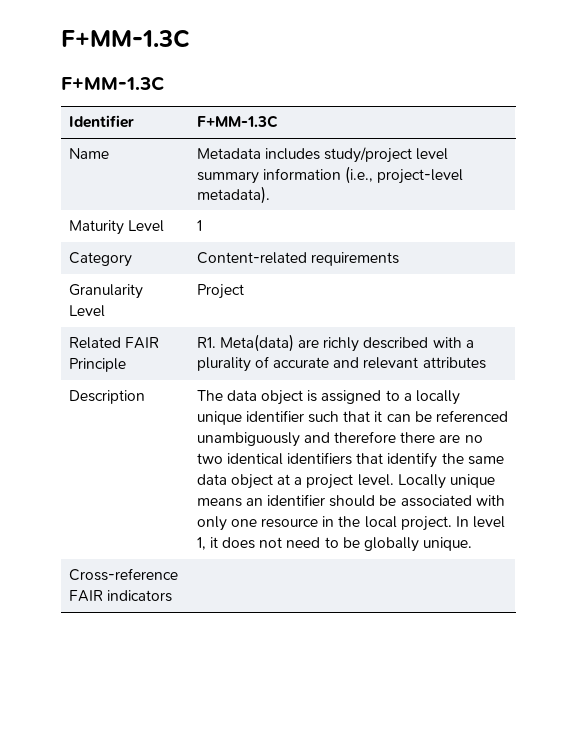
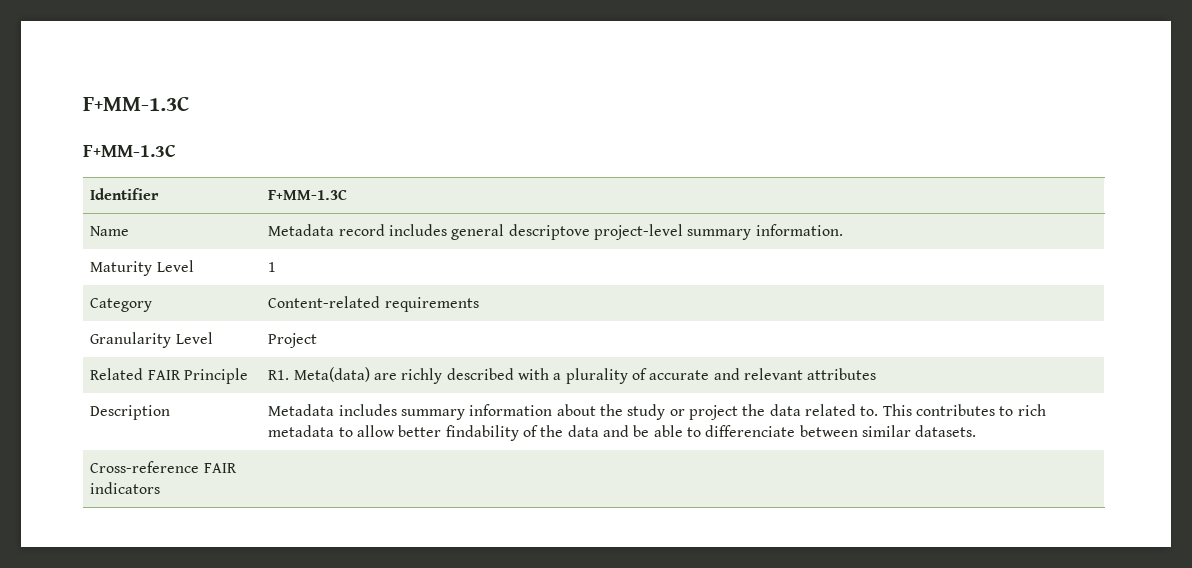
- Name | Metadata includes study/project level summary information (i.e., project-level metadata).
+ Name | Metadata record includes general descriptove project-level summary information.
- The data object is assigned to a locally unique identifier such that it can be referenced unambiguously and therefore there are no two identical identifiers that identify the same data object at a project level. Locally unique means an identifier should be associated with only one resource in the local project. In level 1, it does not need to be globally unique.
+ Metadata includes summary information about the study or project the data related to. This contributes to rich metadata to allow better findability of the data and be able to differenciate between similar datasets.

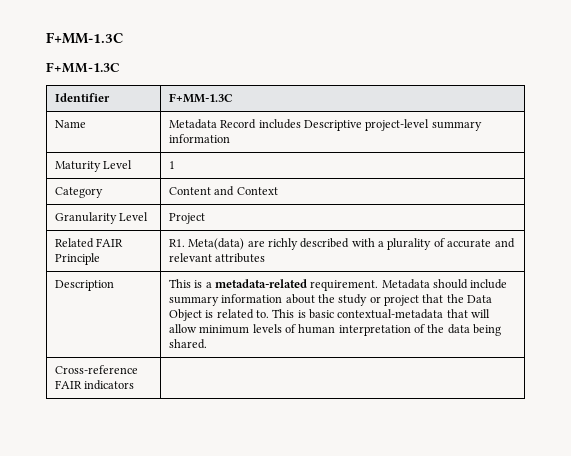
- Name | Metadata record includes general descriptove project-level summary information.
+ Name | Metadata Record includes Descriptive project-level summary information
- Category | Content-related requirements
+ Category | Content and Context
- Description | Metadata includes summary information about the study or project the data related to. This contributes to rich metadata to allow better findability of the data and be able to differenciate between similar datasets.
+ Description | This is a metadata-related requirement. Metadata should include summary information about the study or project that the Data Object is related to. This is basic contextual-metadata that will allow minimum levels of human interpretation of the data being shared.

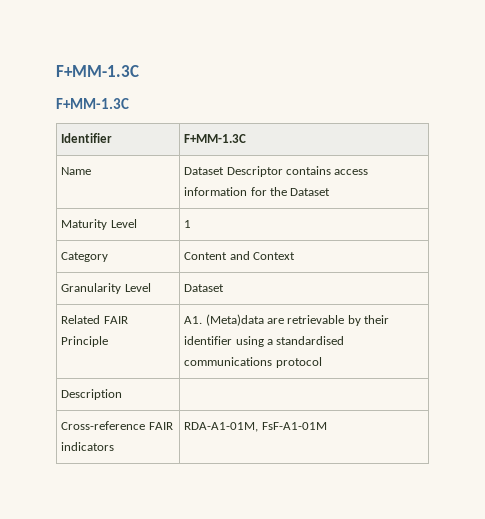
- Name | Metadata Record includes Descriptive project-level summary information
+ Name | Dataset Descriptor contains access information for the Dataset
- Granularity Level | Project
+ Granularity Level | Dataset
- Related FAIR Principle | R1. Meta(data) are richly described with a plurality of accurate and relevant attributes
- Description | This is a metadata-related requirement. Metadata should include summary information about the study or project that the Data Object is related to. This is basic contextual-metadata that will allow minimum levels of human interpretation of the data being shared.
+ Related FAIR Principle | A1. (Meta)data are retrievable by their identifier using a standardised communications protocol
+ Description |
- Cross-reference FAIR indicators |
+ Cross-reference FAIR indicators | RDA-A1-01M, FsF-A1-01M

